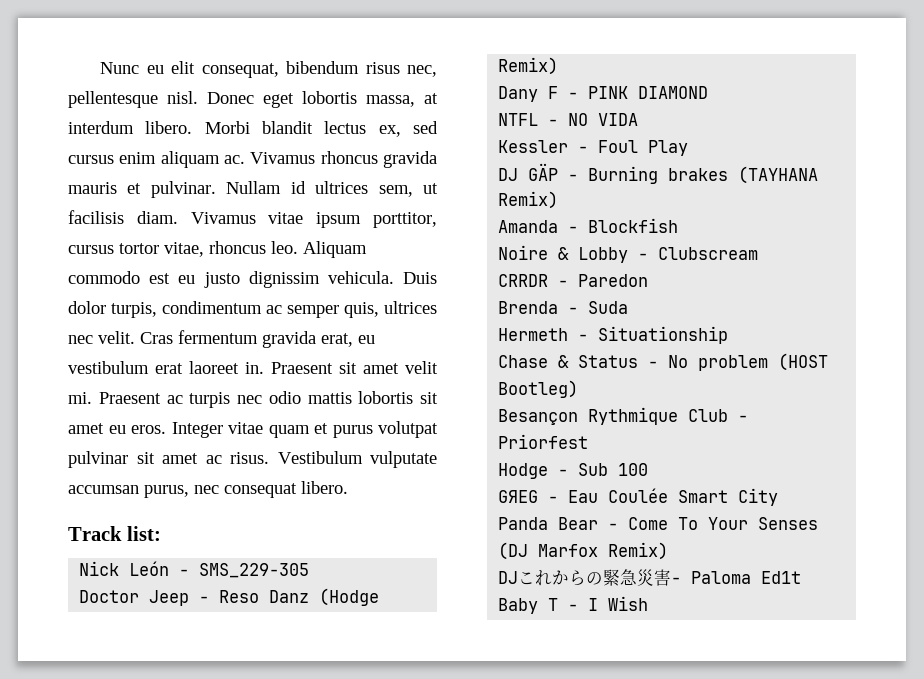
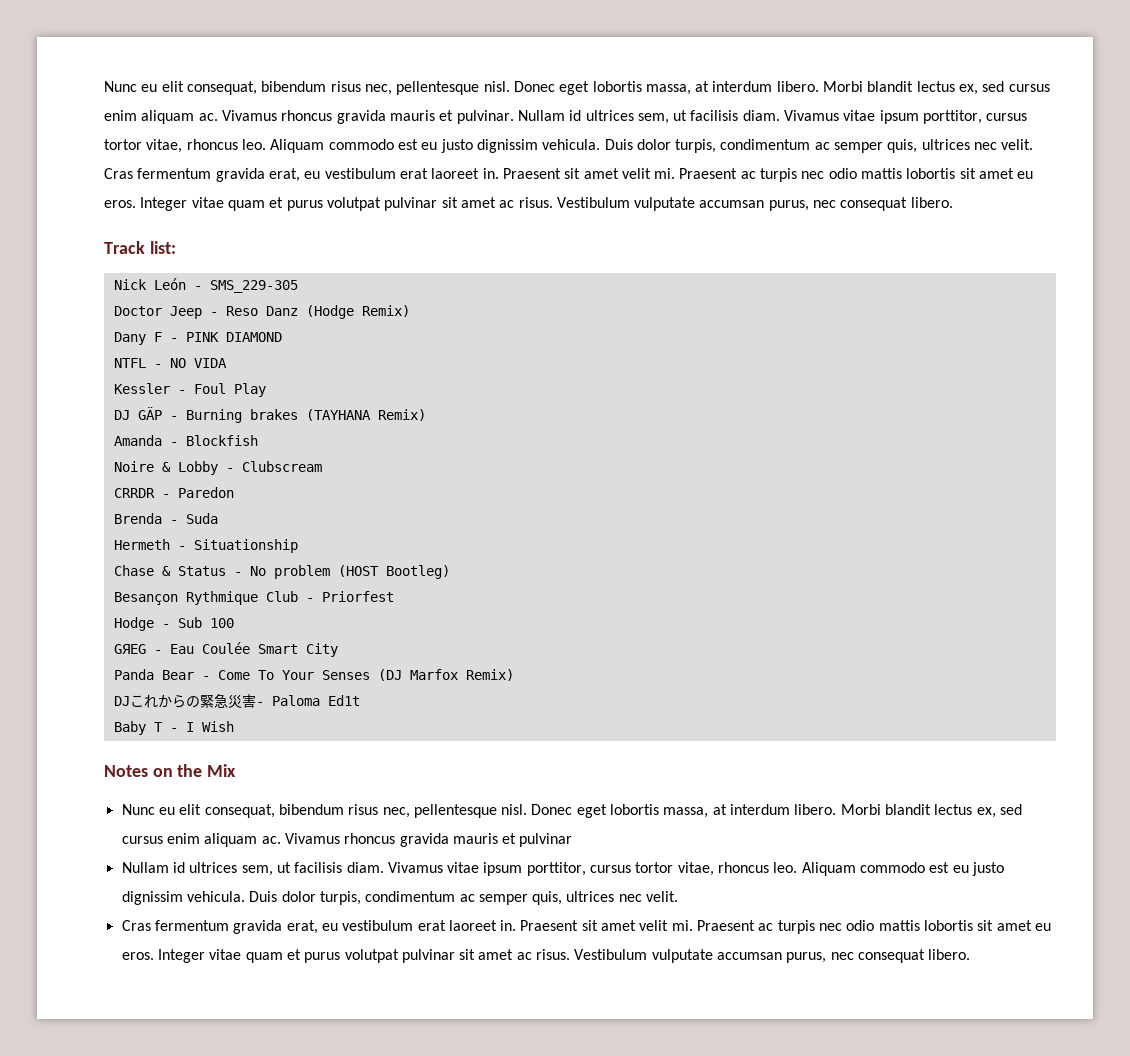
+ Notes on the Mix
+ Nunc eu elit consequat, bibendum risus nec, pellentesque nisl. Donec eget lobortis massa, at interdum libero. Morbi blandit lectus ex, sed cursus enim aliquam ac. Vivamus rhoncus gravida mauris et pulvinar
+ Nullam id ultrices sem, ut facilisis diam. Vivamus vitae ipsum porttitor, cursus tortor vitae, rhoncus leo. Aliquam commodo est eu justo dignissim vehicula. Duis dolor turpis, condimentum ac semper quis, ultrices nec velit.
+ Cras fermentum gravida erat, eu vestibulum erat laoreet in. Praesent sit amet velit mi. Praesent ac turpis nec odio mattis lobortis sit amet eu eros. Integer vitae quam et purus volutpat pulvinar sit amet ac risus. Vestibulum vulputate accumsan purus, nec consequat libero.

